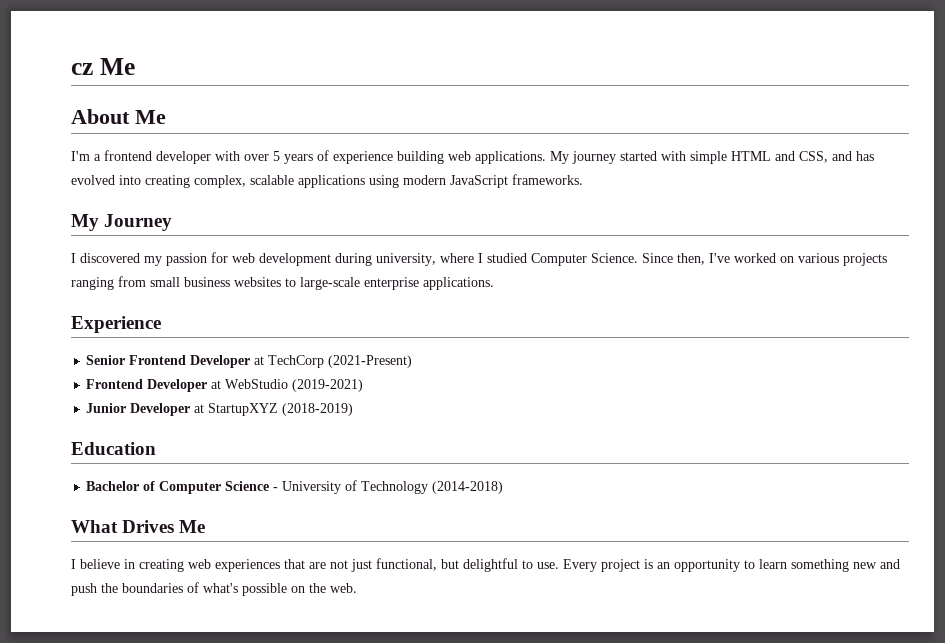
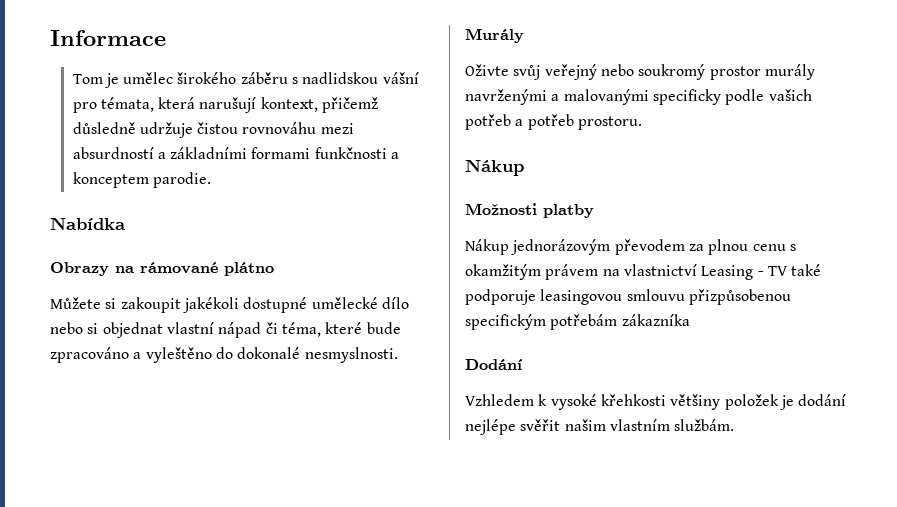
- cz Me
- About Me
- I'm a frontend developer with over 5 years of experience building web applications. My journey started with simple HTML and CSS, and has evolved into creating complex, scalable applications using modern JavaScript frameworks.
- My Journey
- I discovered my passion for web development during university, where I studied Computer Science. Since then, I've worked on various projects ranging from small business websites to large-scale enterprise applications.
- Experience
- Senior Frontend Developer at TechCorp (2021-Present)
- Frontend Developer at WebStudio (2019-2021)
- Junior Developer at StartupXYZ (2018-2019)
- Education
- Bachelor of Computer Science - University of Technology (2014-2018)
- What Drives Me
- I believe in creating web experiences that are not just functional, but delightful to use. Every project is an opportunity to learn something new and push the boundaries of what's possible on the web.
+ Informace
+ Tom je umělec širokého záběru s nadlidskou vášní pro témata, která narušují kontext, přičemž důsledně udržuje čistou rovnováhu mezi absurdností a základními formami funkčnosti a konceptem parodie.
+ Nabídka
+ Obrazy na rámované plátno
+ Můžete si zakoupit jakékoli dostupné umělecké dílo nebo si objednat vlastní nápad či téma, které bude zpracováno a vyleštěno do dokonalé nesmyslnosti.
+ Murály
+ Oživte svůj veřejný nebo soukromý prostor murály navrženými a malovanými specificky podle vašich potřeb a potřeb prostoru.
+ Nákup
+ Možnosti platby
+ Nákup jednorázovým převodem za plnou cenu s okamžitým právem na vlastnictví Leasing - TV také podporuje leasingovou smlouvu přizpůsobenou specifickým potřebám zákazníka
+ Dodání
+ Vzhledem k vysoké křehkosti většiny položek je dodání nejlépe svěřit našim vlastním službám.

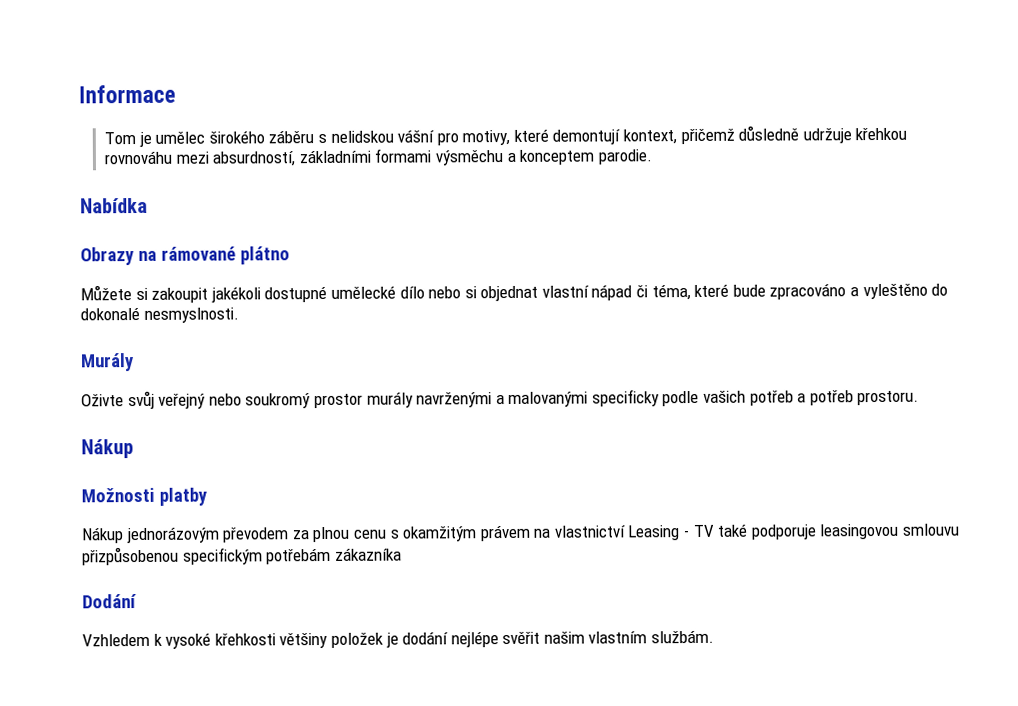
- Tom je umělec širokého záběru s nadlidskou vášní pro témata, která narušují kontext, přičemž důsledně udržuje čistou rovnováhu mezi absurdností a základními formami funkčnosti a konceptem parodie.
+ Tom je umělec širokého záběru s nelidskou vášní pro motivy, které demontují kontext, přičemž důsledně udržuje křehkou rovnováhu mezi absurdností, základními formami výsměchu a konceptem parodie.

